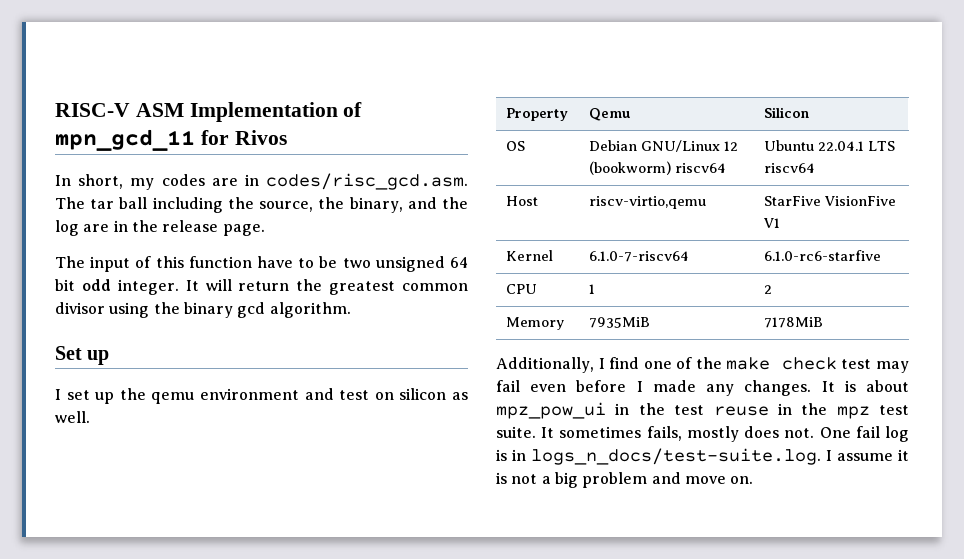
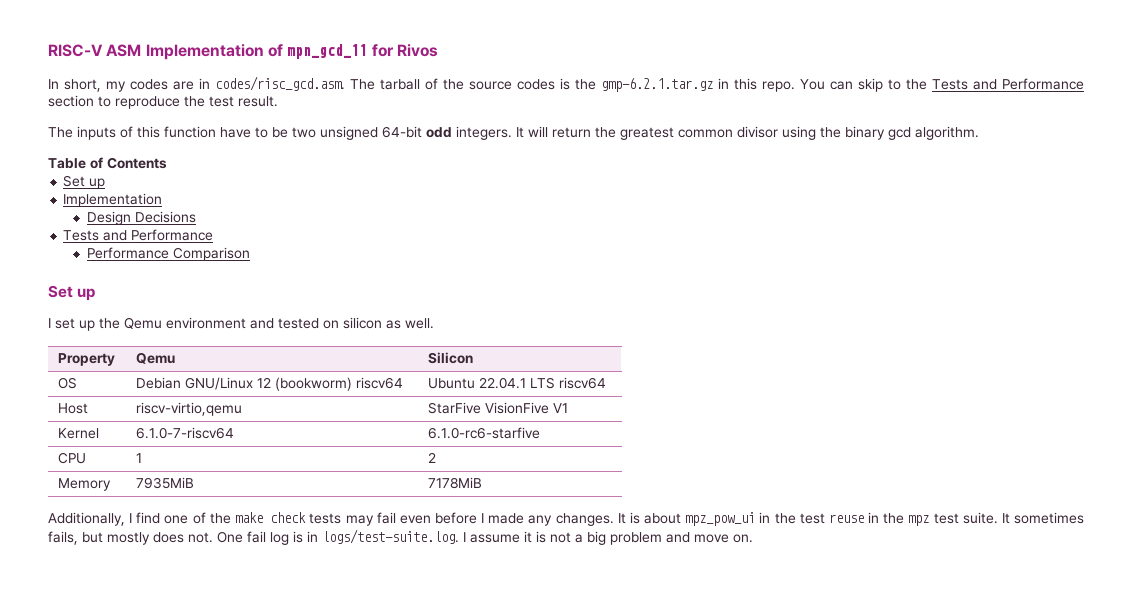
- In short, my codes are in codes/risc_gcd.asm. The tar ball including the source, the binary, and the log are in the release page.
- The input of this function have to be two unsigned 64 bit odd integer.
+ In short, my codes are in codes/risc_gcd.asm. The tarball of the source codes is the gmp-6.2.1.tar.gz in this repo. You can skip to the Tests and Performance section to reproduce the test result.
+ The inputs of this function have to be two unsigned 64-bit odd integers.
+ Table of Contents
+ Set up
+ Implementation
+ Design Decisions
+ Tests and Performance
+ Performance Comparison
- I set up the qemu environment and test on silicon as well.
+ I set up the Qemu environment and tested on silicon as well.
- Additionally, I find one of the make check test may fail even before I made any changes.
+ Additionally, I find one of the make check tests may fail even before I made any changes.
- It sometimes fails, mostly does not.
+ It sometimes fails, but mostly does not.
- One fail log is in logs_n_docs/test-suite.log. I assume it is not a big problem and move on.
+ One fail log is in logs/test-suite.log. I assume it is not a big problem and move on.

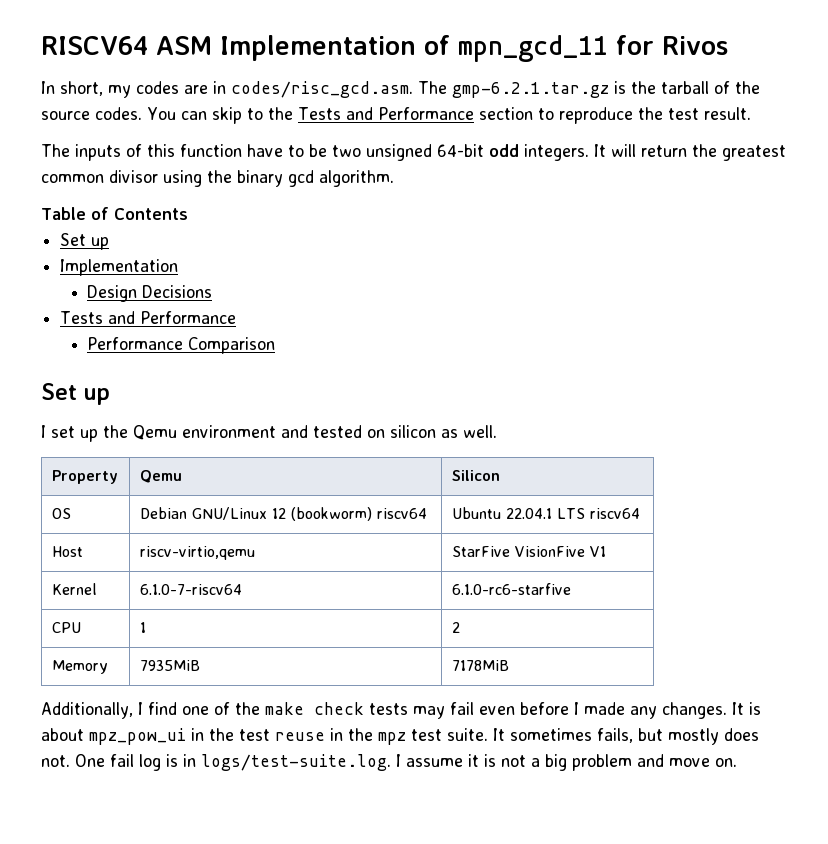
- RISC-V ASM Implementation of mpn_gcd_11 for Rivos
+ RISCV64 ASM Implementation of mpn_gcd_11 for Rivos
- In short, my codes are in codes/risc_gcd.asm. The tarball of the source codes is the gmp-6.2.1.tar.gz in this repo.
+ In short, my codes are in codes/risc_gcd.asm. The gmp-6.2.1.tar.gz is the tarball of the source codes.

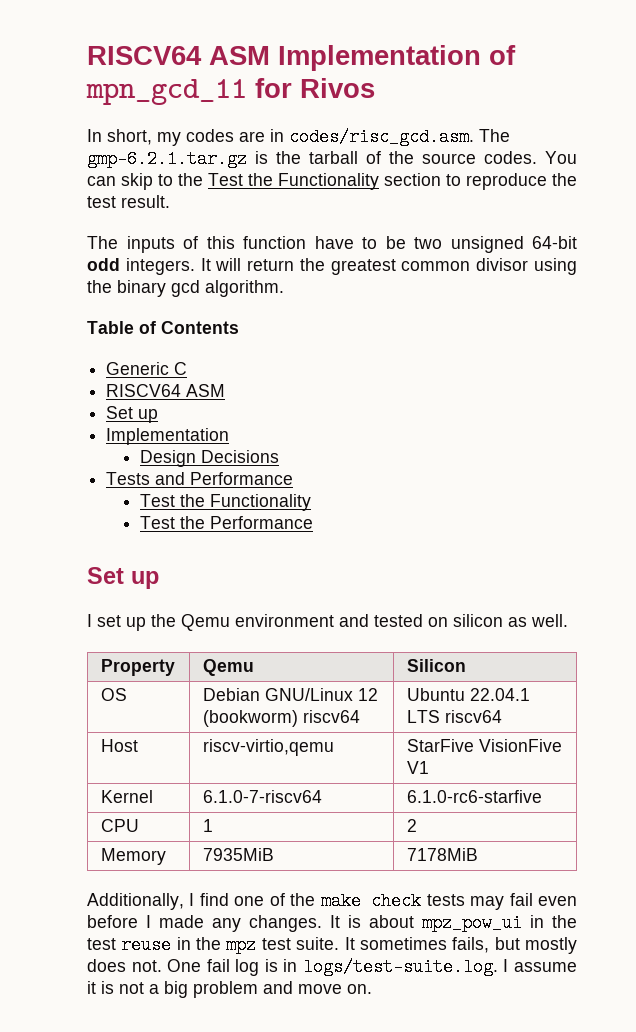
- You can skip to the Tests and Performance section to reproduce the test result.
+ You can skip to the Test the Functionality section to reproduce the test result.
+ Generic C
+ RISCV64 ASM
  Design Decisions
  Tests and Performance
- Performance Comparison
+ Test the Functionality
+ Test the Performance

